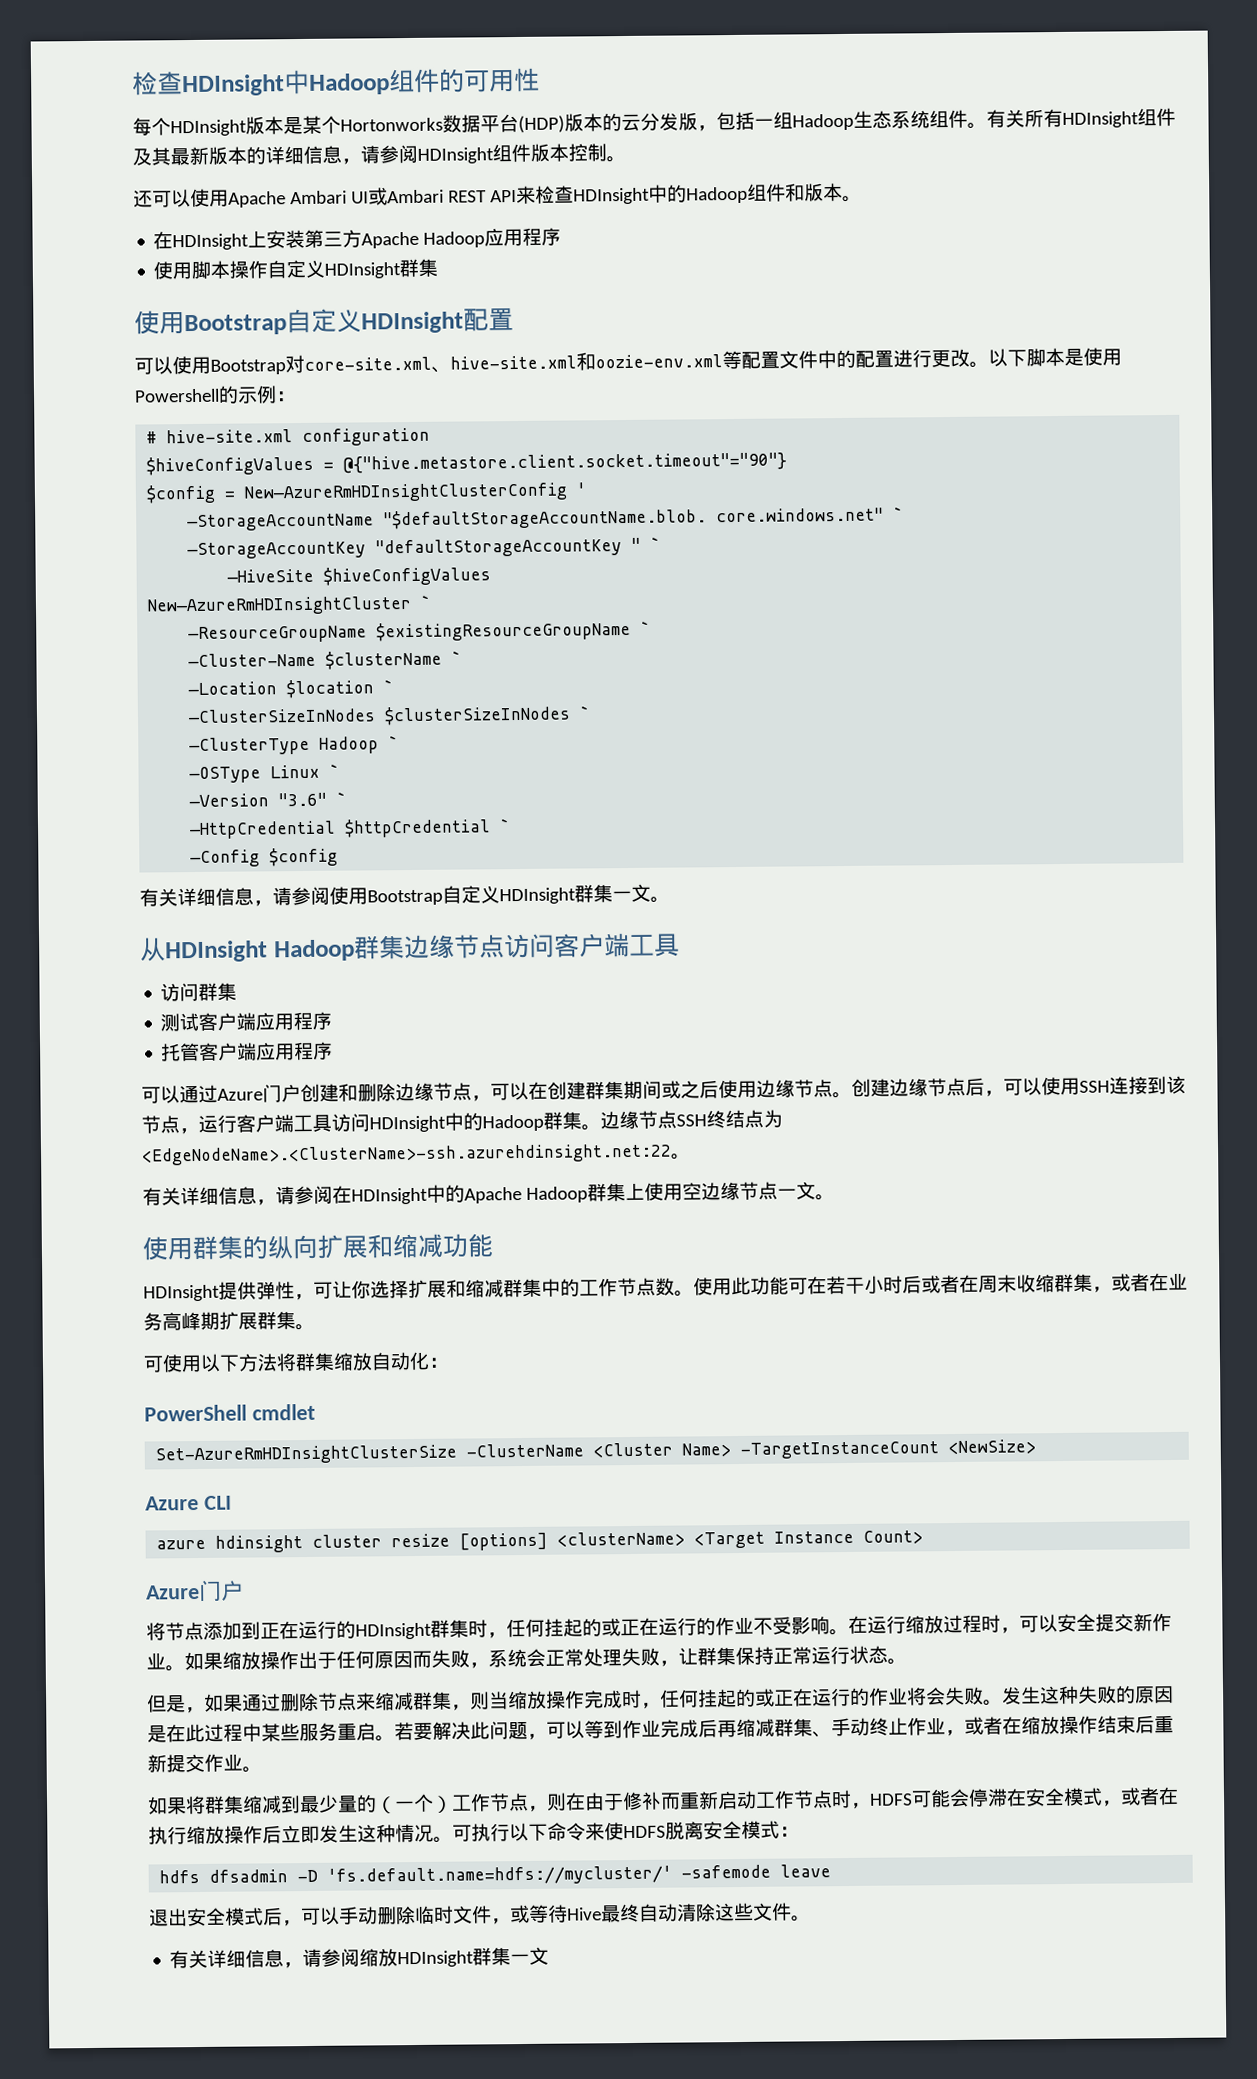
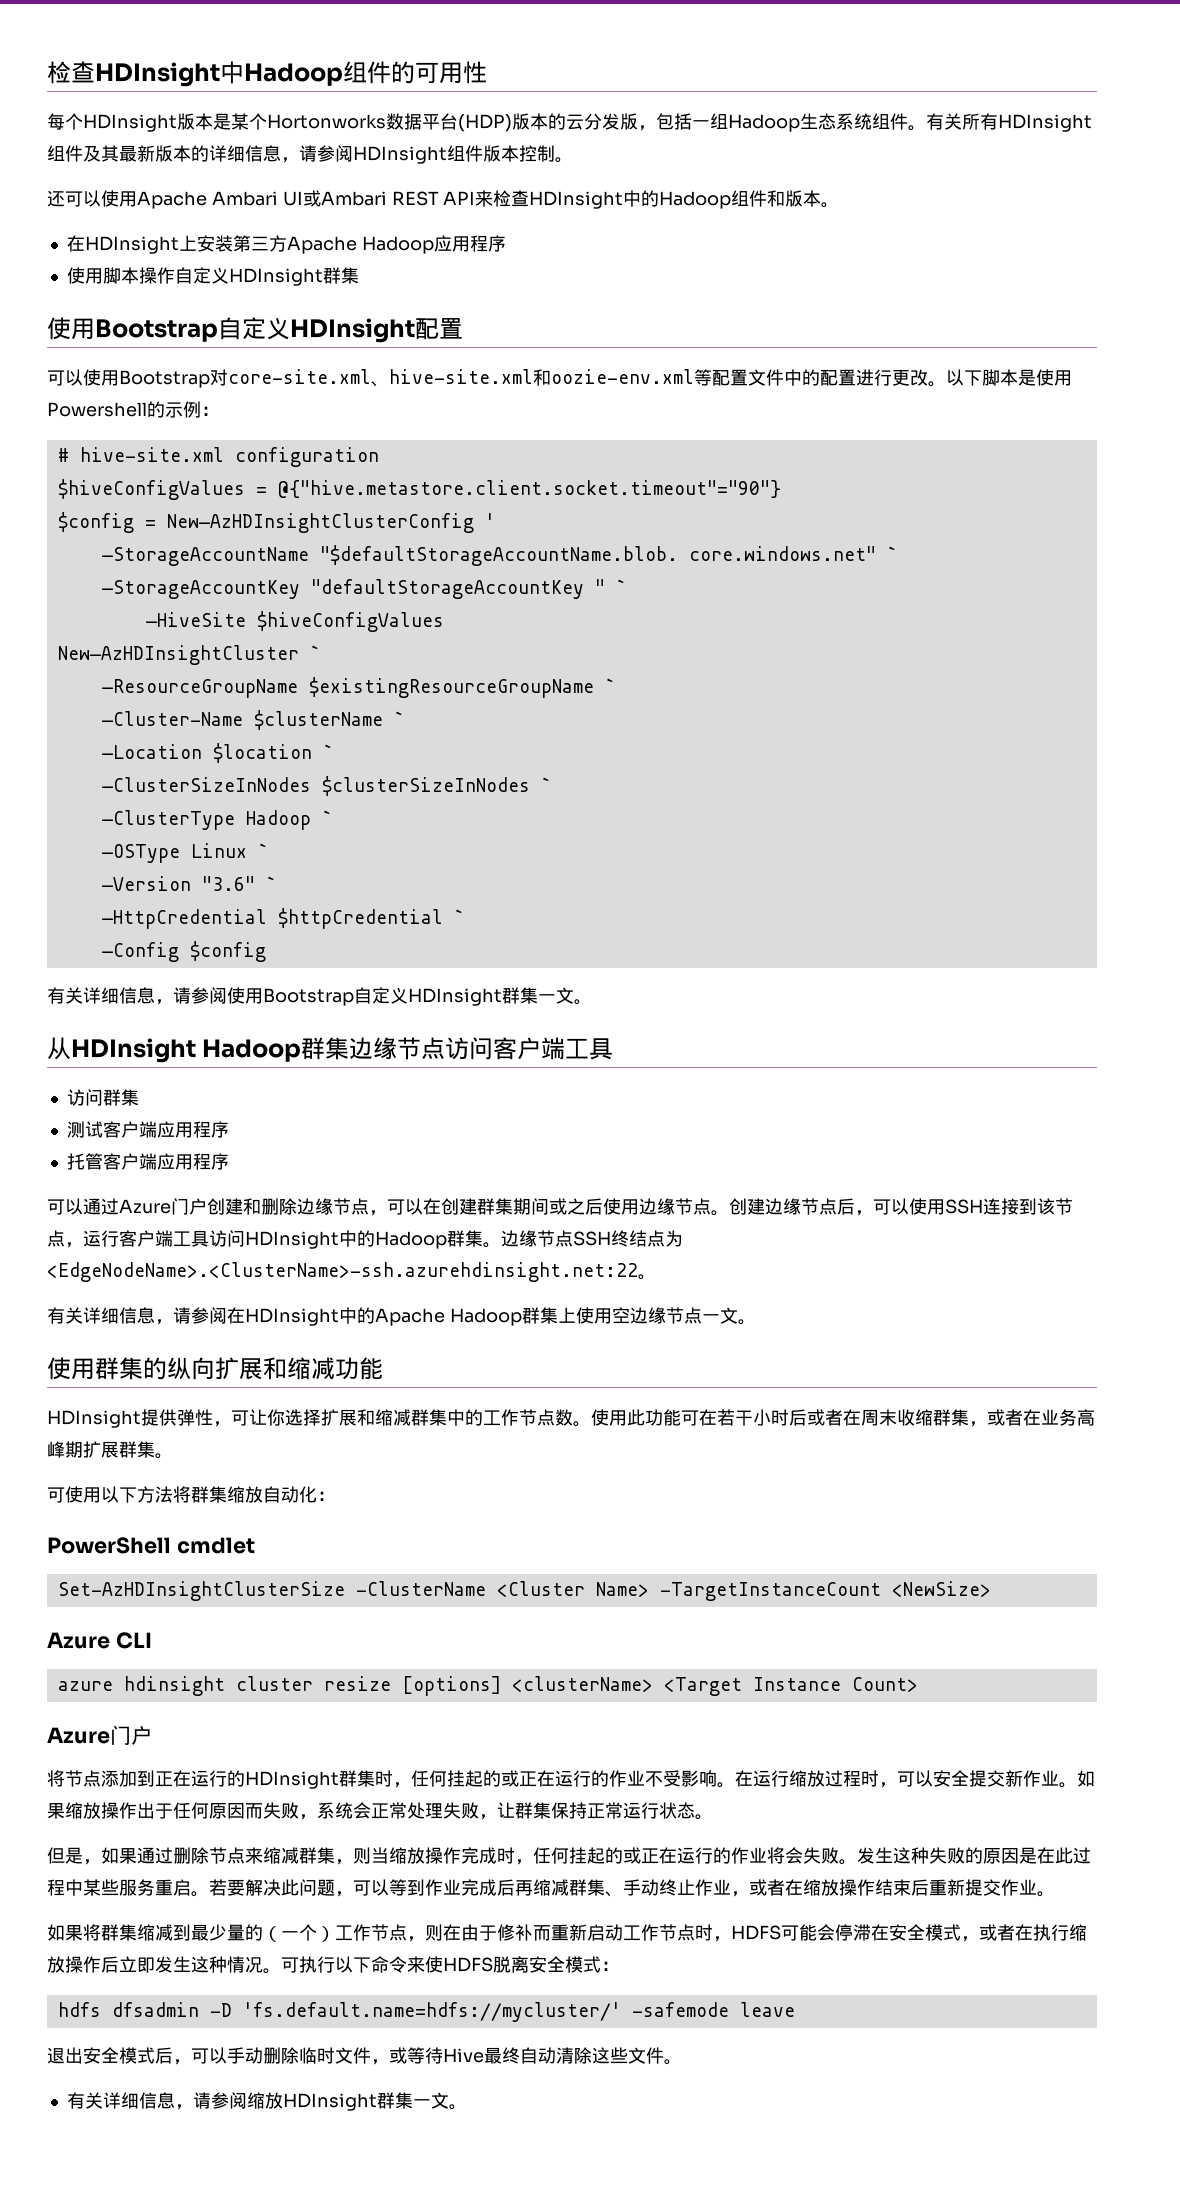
- $config = New—AzureRmHDInsightClusterConfig '
+ $config = New—AzHDInsightClusterConfig '
- New—AzureRmHDInsightCluster `
+ New—AzHDInsightCluster `
- Set-AzureRmHDInsightClusterSize -ClusterName <Cluster Name> -TargetInstanceCount <NewSize>
+ Set-AzHDInsightClusterSize -ClusterName <Cluster Name> -TargetInstanceCount <NewSize>
- 有关详细信息，请参阅缩放HDInsight群集一文
+ 有关详细信息，请参阅缩放HDInsight群集一文。

